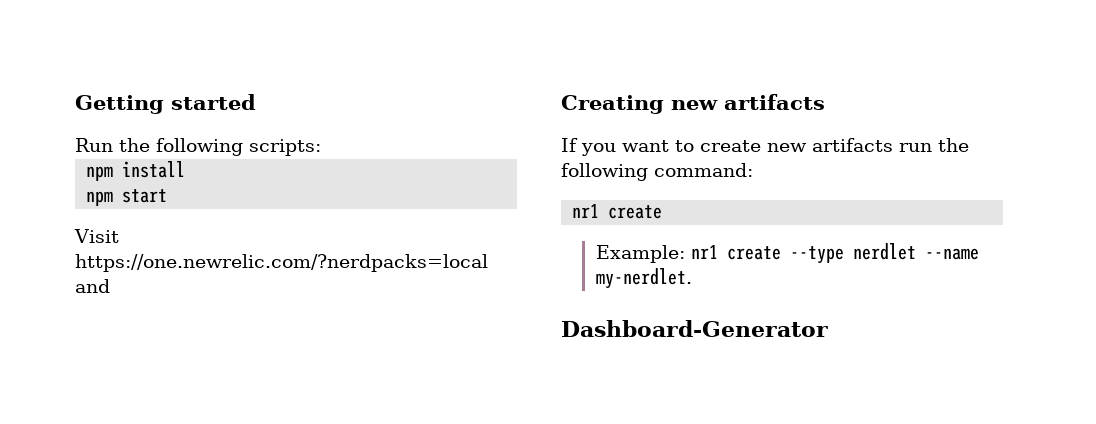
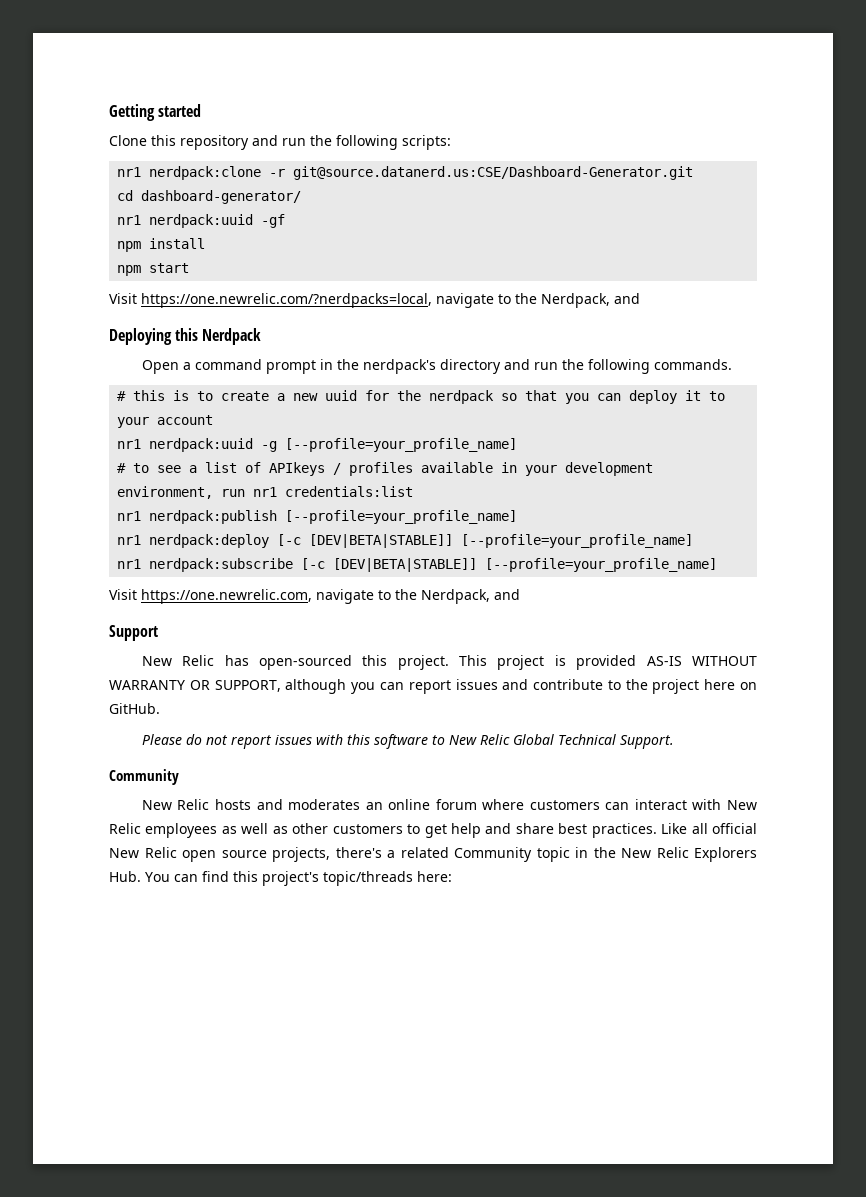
- Run the following scripts:
+ Clone this repository and run the following scripts:
+ nr1 nerdpack:clone -r git@source.datanerd.us:CSE/Dashboard-Generator.git
+ cd dashboard-generator/
+ nr1 nerdpack:uuid -gf
- Visit https://one.newrelic.com/?nerdpacks=local and
- Creating new artifacts
- If you want to create new artifacts run the following command:
- nr1 create
- Example: nr1 create --type nerdlet --name my-nerdlet.
- Dashboard-Generator
+ Visit https://one.newrelic.com/?nerdpacks=local, navigate to the Nerdpack, and
+ Deploying this Nerdpack
+ Open a command prompt in the nerdpack's directory and run the following commands.
+ # this is to create a new uuid for the nerdpack so that you can deploy it to your account
+ nr1 nerdpack:uuid -g [--profile=your_profile_name]
+ # to see a list of APIkeys / profiles available in your development environment, run nr1 credentials:list
+ nr1 nerdpack:publish [--profile=your_profile_name]
+ nr1 nerdpack:deploy [-c [DEV|BETA|STABLE]] [--profile=your_profile_name]
+ nr1 nerdpack:subscribe [-c [DEV|BETA|STABLE]] [--profile=your_profile_name]
+ Visit https://one.newrelic.com, navigate to the Nerdpack, and
+ Support
+ New Relic has open-sourced this project. This project is provided AS-IS WITHOUT WARRANTY OR SUPPORT, although you can report issues and contribute to the project here on GitHub.
+ Please do not report issues with this software to New Relic Global Technical Support.
+ Community
+ New Relic hosts and moderates an online forum where customers can interact with New Relic employees as well as other customers to get help and share best practices. Like all official New Relic open source projects, there's a related Community topic in the New Relic Explorers Hub. You can find this project's topic/threads here:

